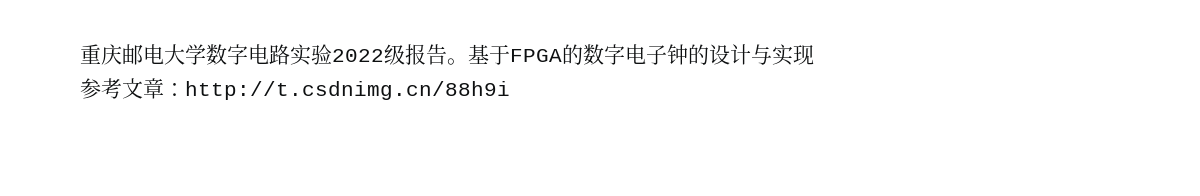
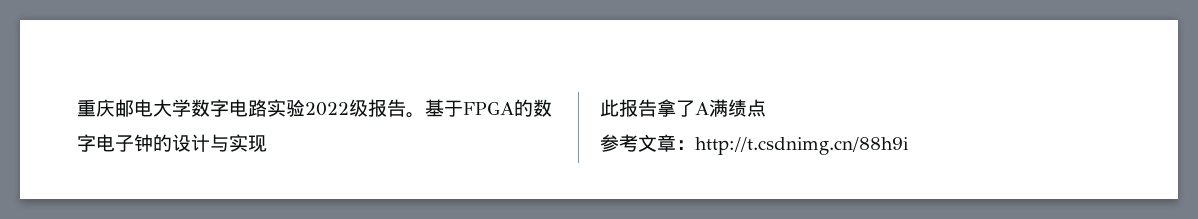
+ 此报告拿了A满绩点

